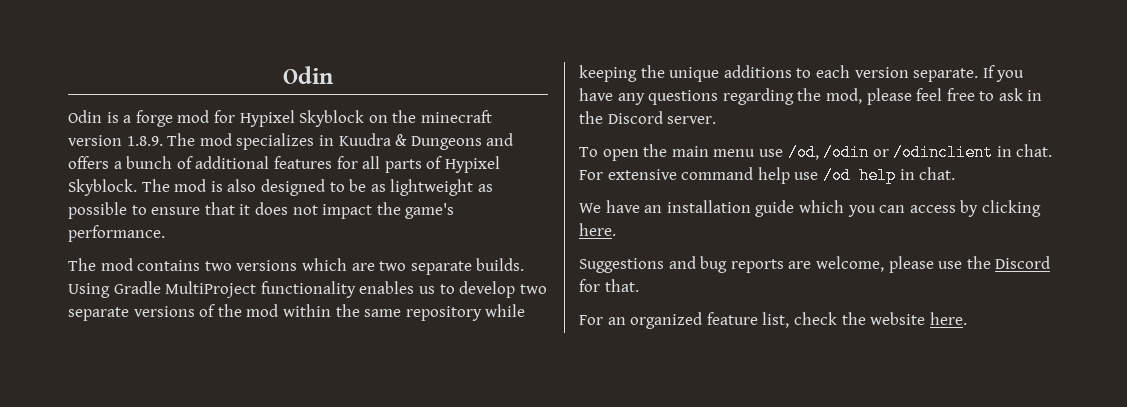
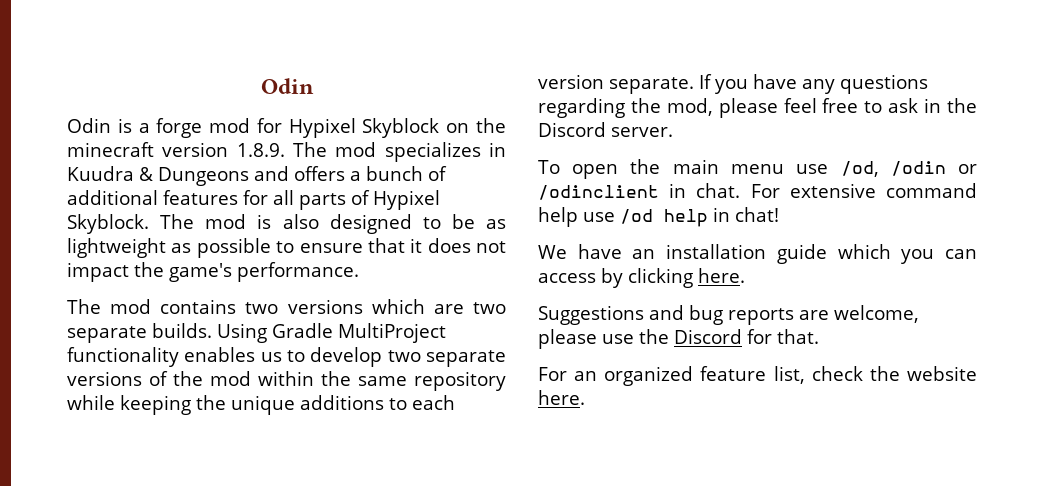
- For extensive command help use /od help in chat.
+ For extensive command help use /od help in chat!

